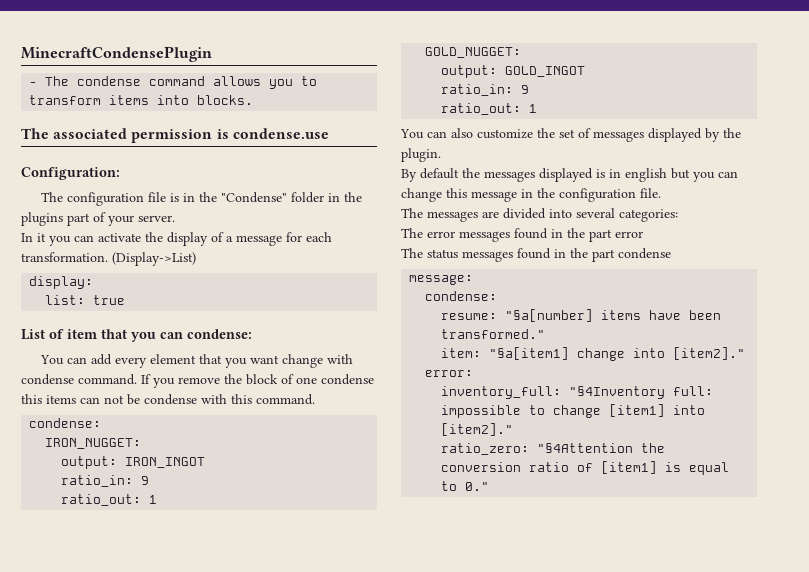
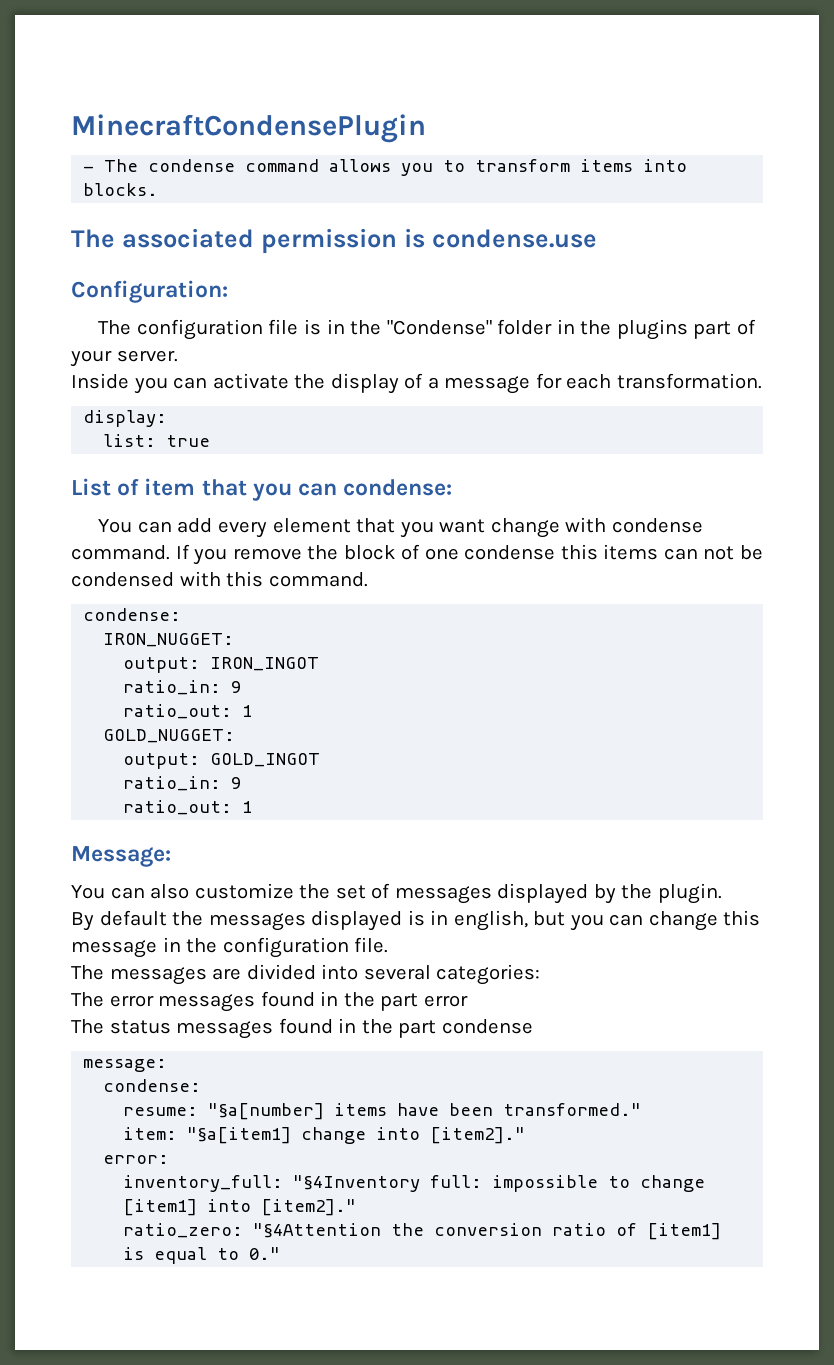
- In it you can activate the display of a message for each transformation. (Display->List)
+ Inside you can activate the display of a message for each transformation.
- If you remove the block of one condense this items can not be condense with this command.
+ If you remove the block of one condense this items can not be condensed with this command.
+ Message:
- By default the messages displayed is in english but you can change this message in the configuration file.
+ By default the messages displayed is in english, but you can change this message in the configuration file.

